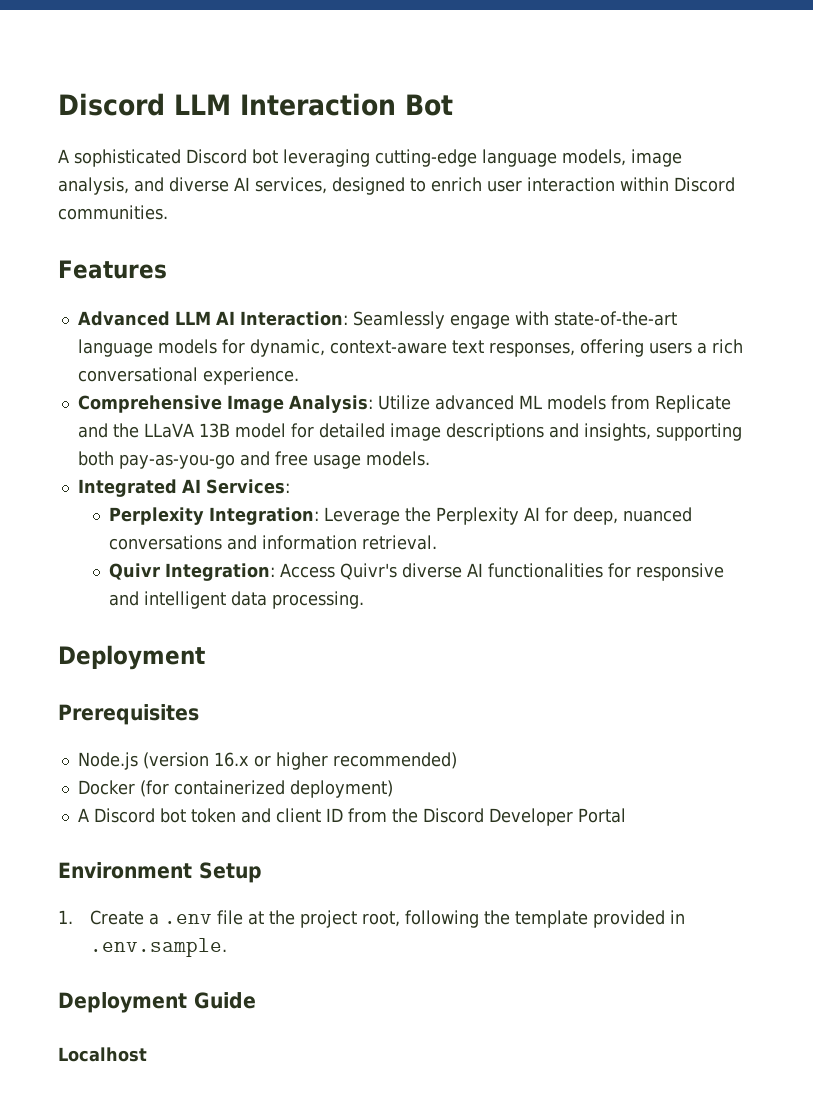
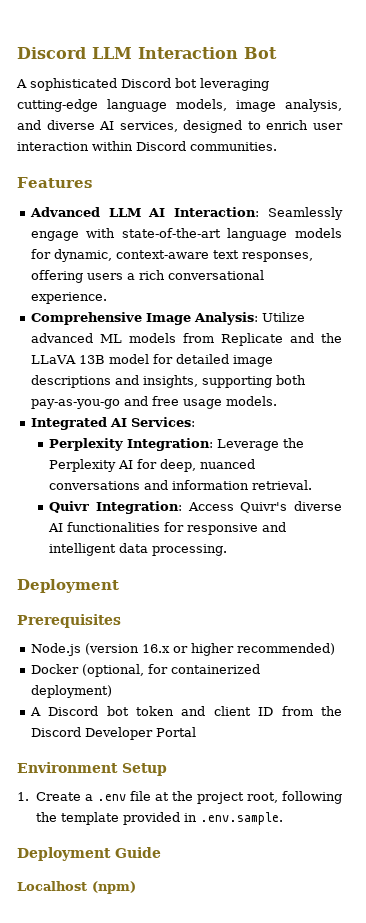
- Docker (for containerized deployment)
+ Docker (optional, for containerized deployment)
- Localhost
+ Localhost (npm)

